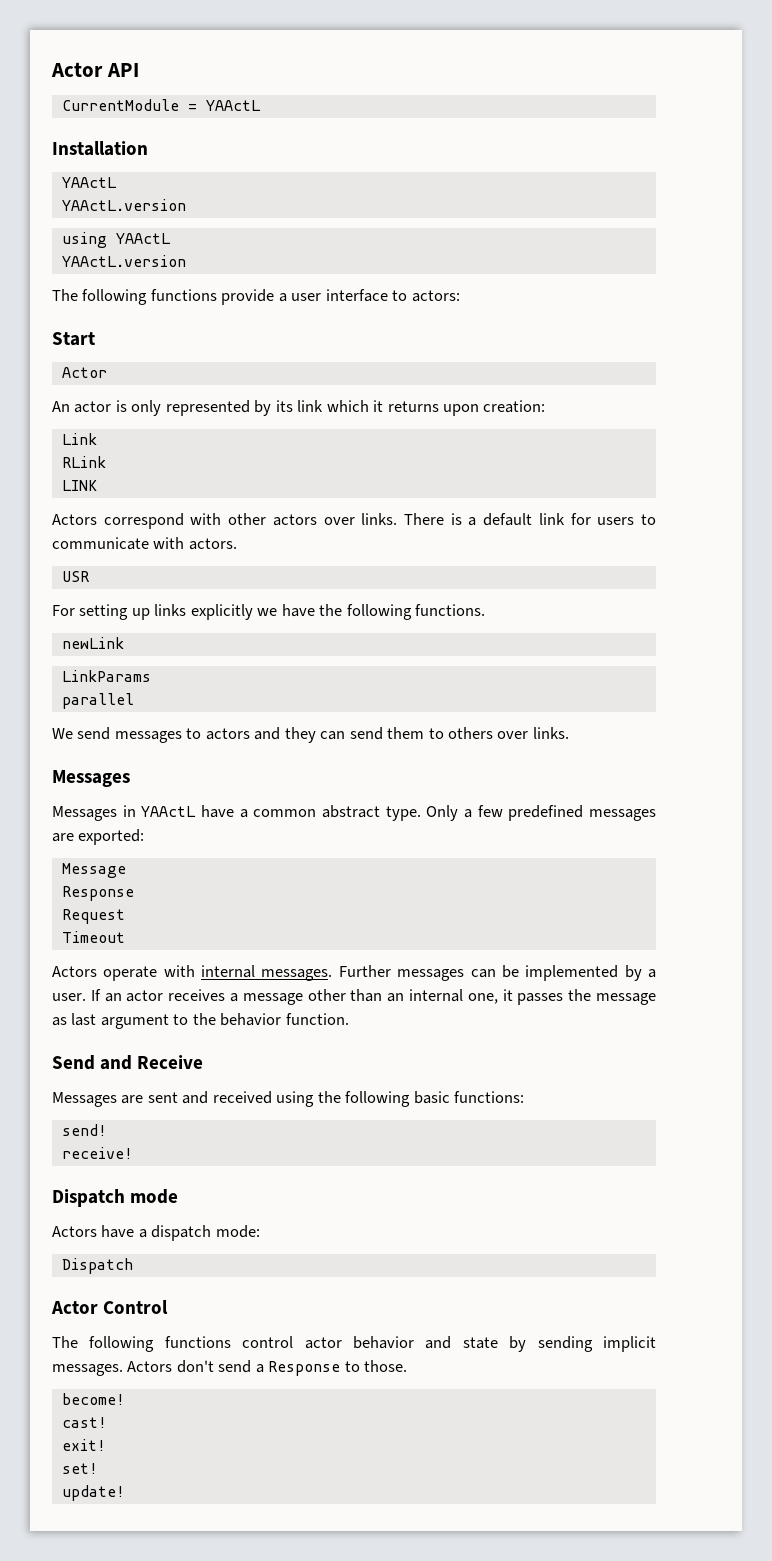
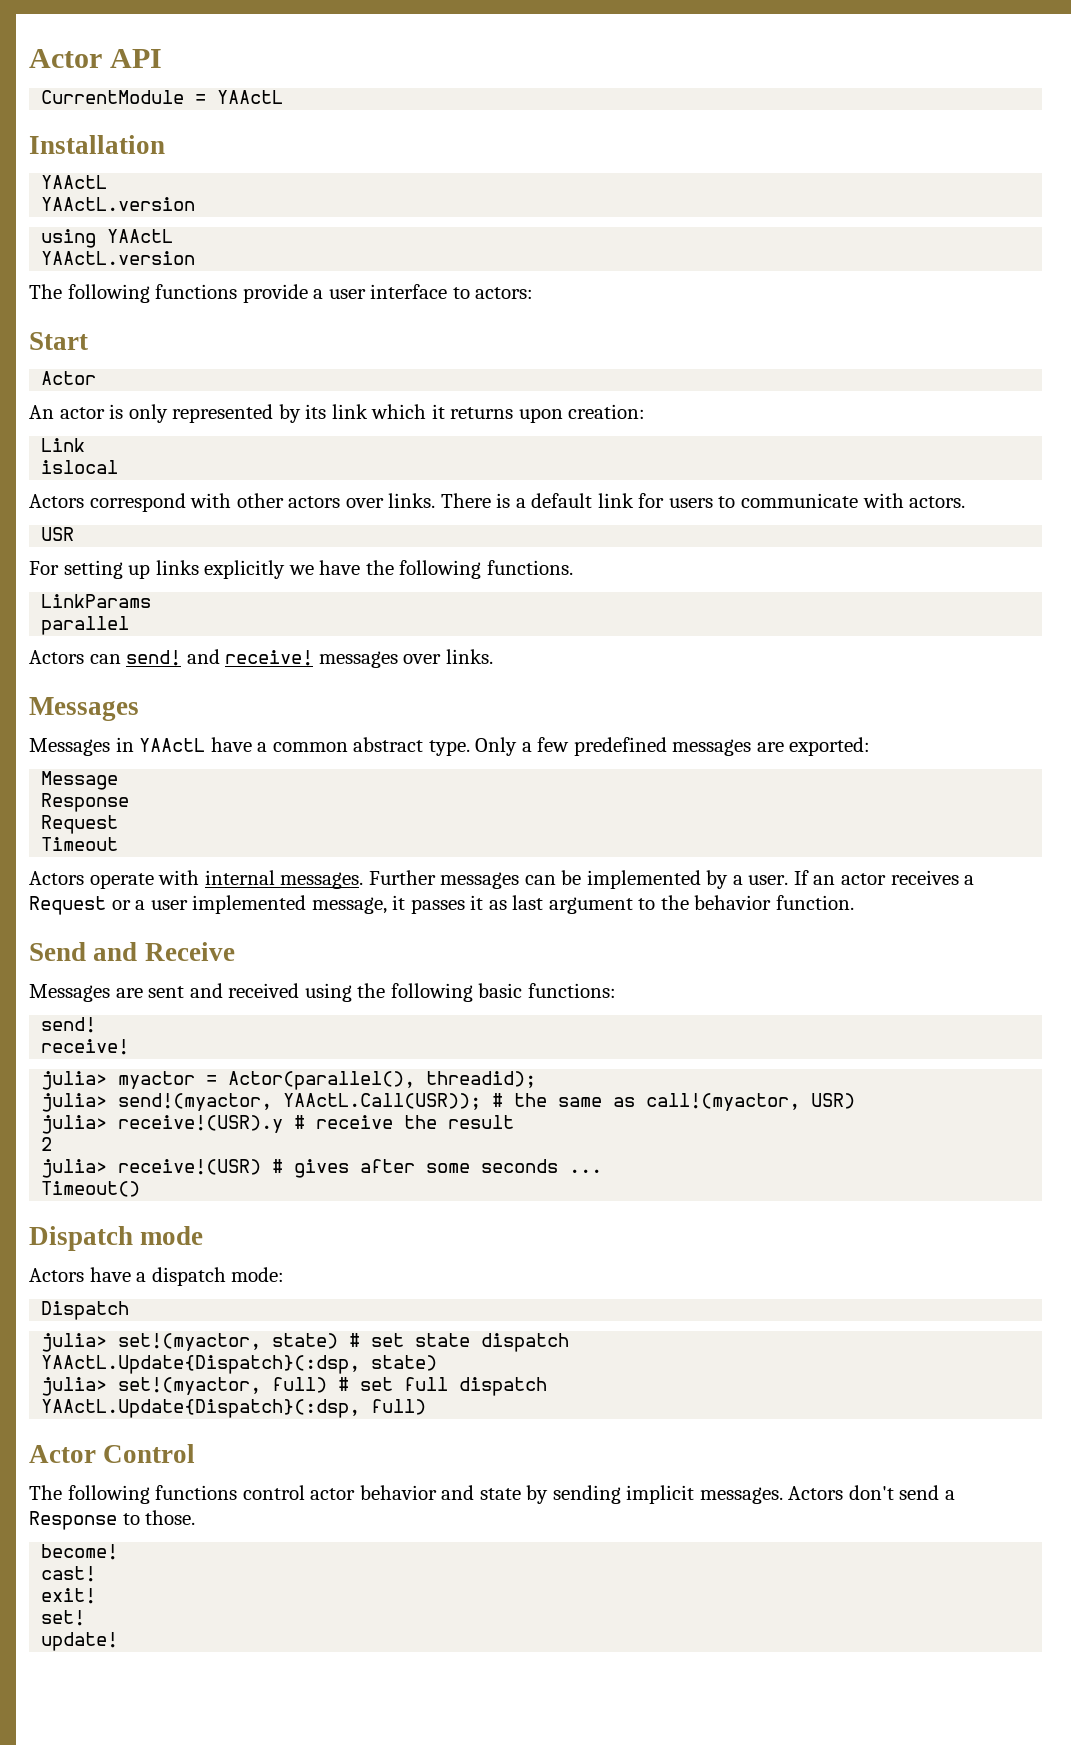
- RLink
- LINK
+ islocal
- newLink
- We send messages to actors and they can send them to others over links.
+ Actors can send! and receive! messages over links.
- If an actor receives a message other than an internal one, it passes the message as last argument to the behavior function.
+ If an actor receives a Request or a user implemented message, it passes it as last argument to the behavior function.
+ julia> myactor = Actor(parallel(), threadid);
+ julia> send!(myactor, YAActL.Call(USR)); # the same as call!(myactor, USR)
+ julia> receive!(USR).y # receive the result
+ 2
+ julia> receive!(USR) # gives after some seconds ...
+ Timeout()
+ julia> set!(myactor, state) # set state dispatch
+ YAActL.Update{Dispatch}(:dsp, state)
+ julia> set!(myactor, full) # set full dispatch
+ YAActL.Update{Dispatch}(:dsp, full)

